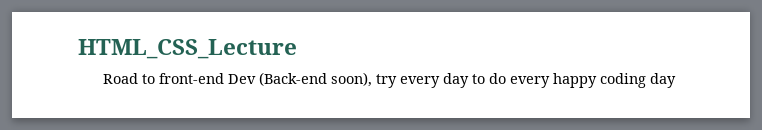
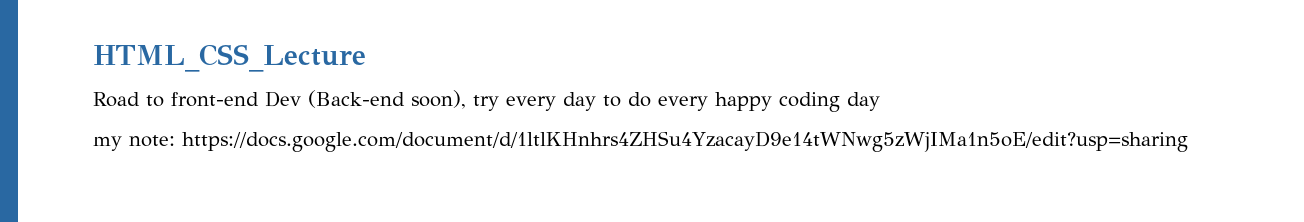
+ my note: https://docs.google.com/document/d/1ltlKHnhrs4ZHSu4YzacayD9e14tWNwg5zWjIMa1n5oE/edit?usp=sharing

